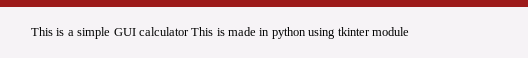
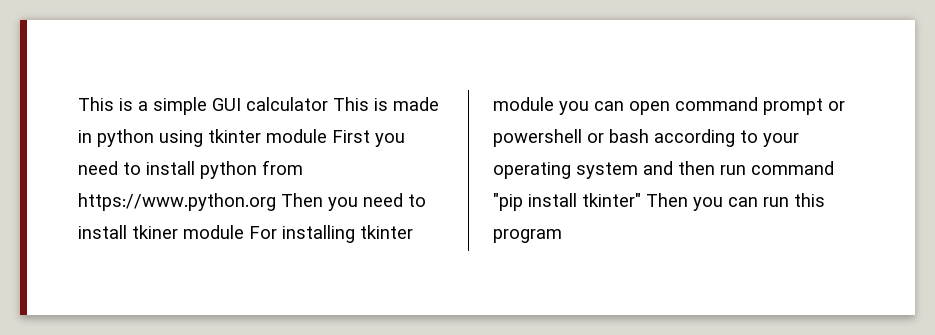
- This is a simple GUI calculator This is made in python using tkinter module
+ This is a simple GUI calculator This is made in python using tkinter module First you need to install python from https://www.python.org Then you need to install tkiner module For installing tkinter module you can open command prompt or powershell or bash according to your operating system and then run command "pip install tkinter" Then you can run this program

